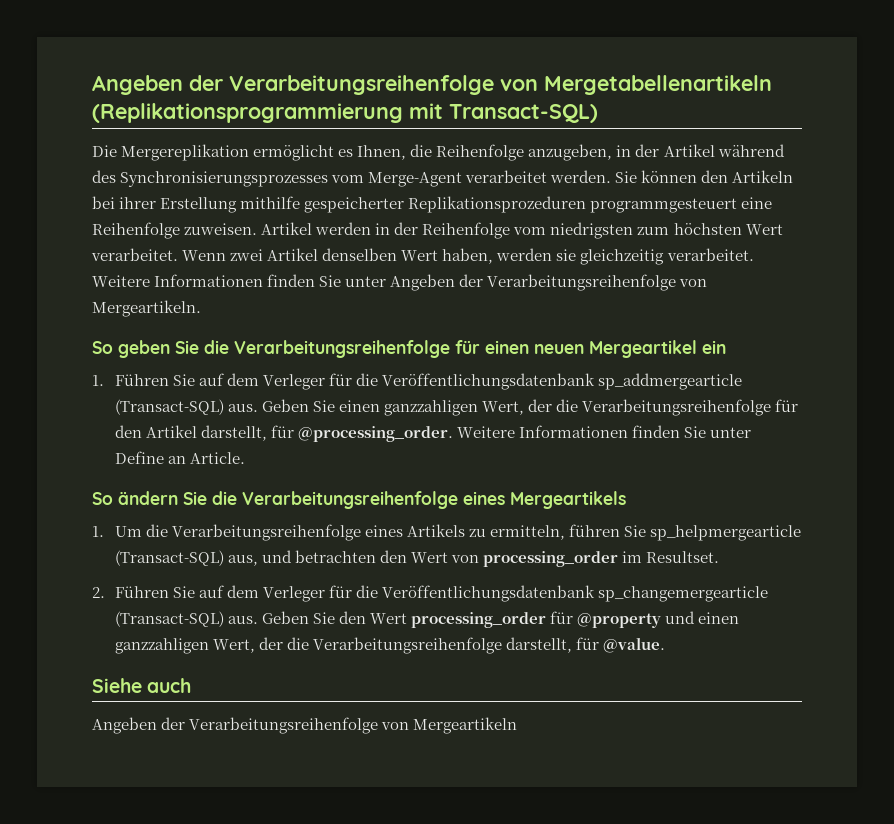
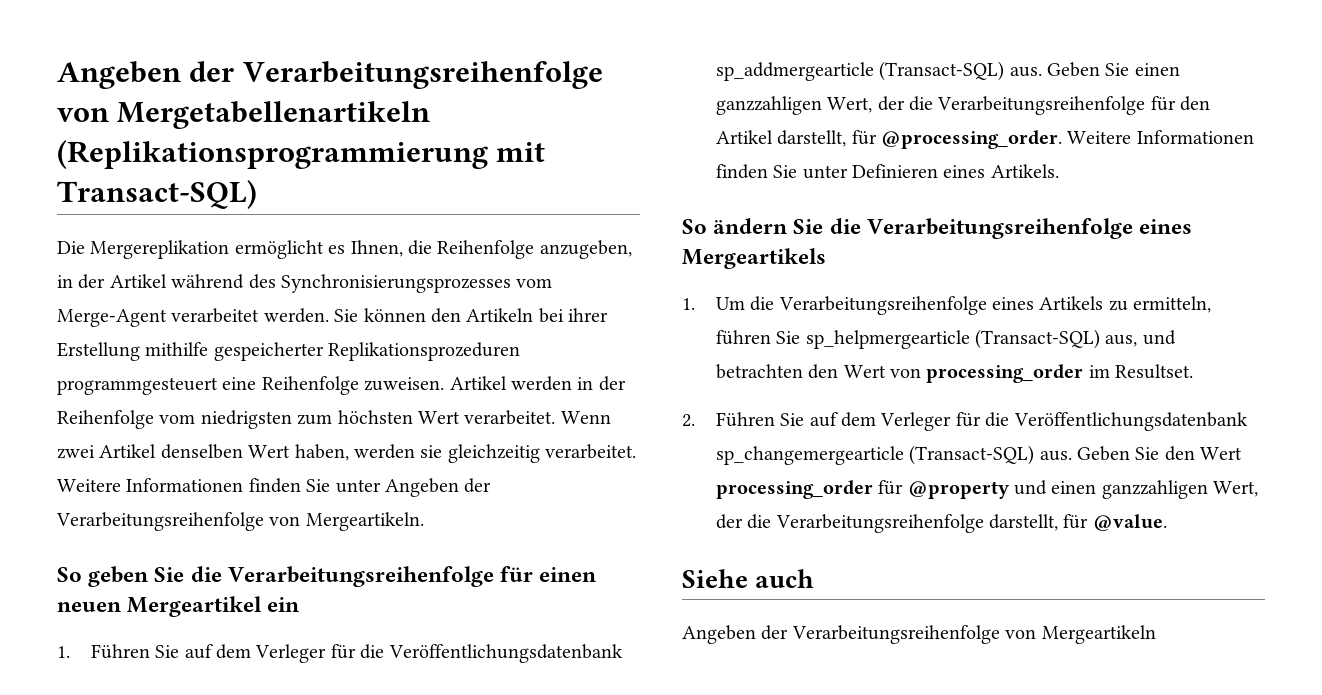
- Weitere Informationen finden Sie unter Define an Article.
+ Weitere Informationen finden Sie unter Definieren eines Artikels.

